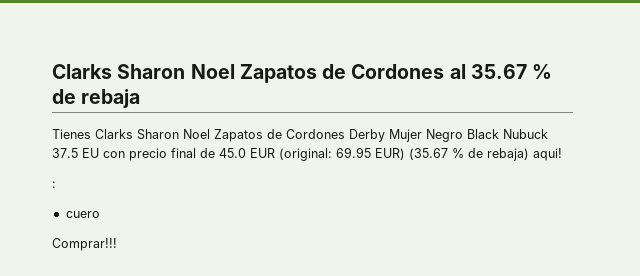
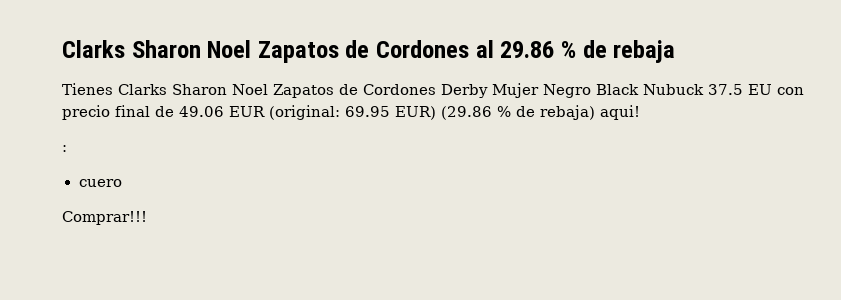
- Clarks Sharon Noel Zapatos de Cordones al 35.67 % de rebaja
+ Clarks Sharon Noel Zapatos de Cordones al 29.86 % de rebaja
- Tienes Clarks Sharon Noel Zapatos de Cordones Derby Mujer Negro Black Nubuck 37.5 EU con precio final de 45.0 EUR (original: 69.95 EUR) (35.67 % de rebaja) aqui!
+ Tienes Clarks Sharon Noel Zapatos de Cordones Derby Mujer Negro Black Nubuck 37.5 EU con precio final de 49.06 EUR (original: 69.95 EUR) (29.86 % de rebaja) aqui!

